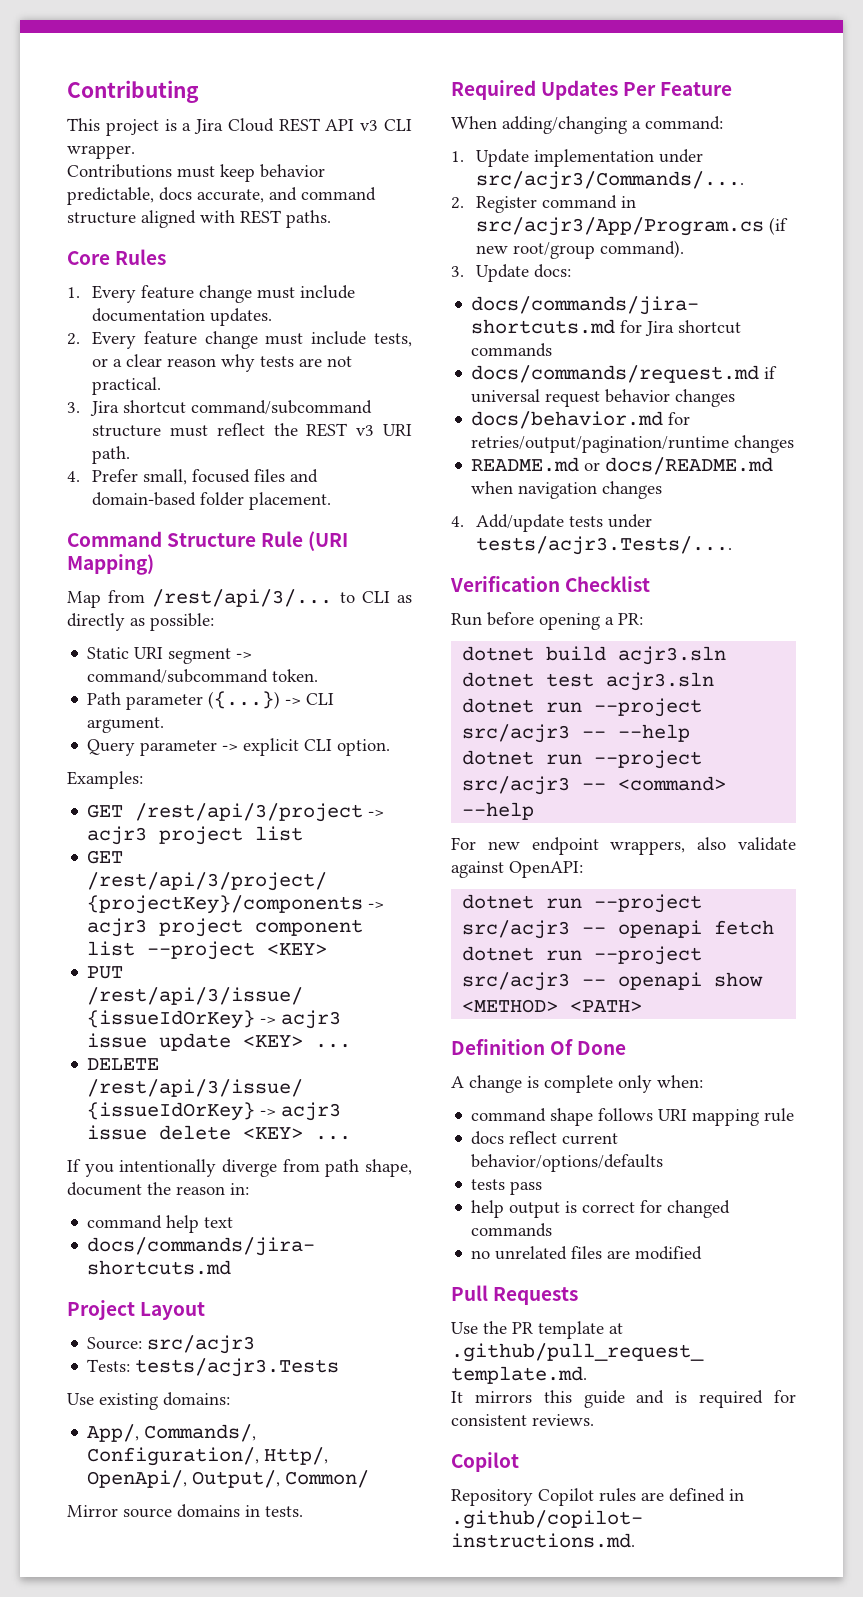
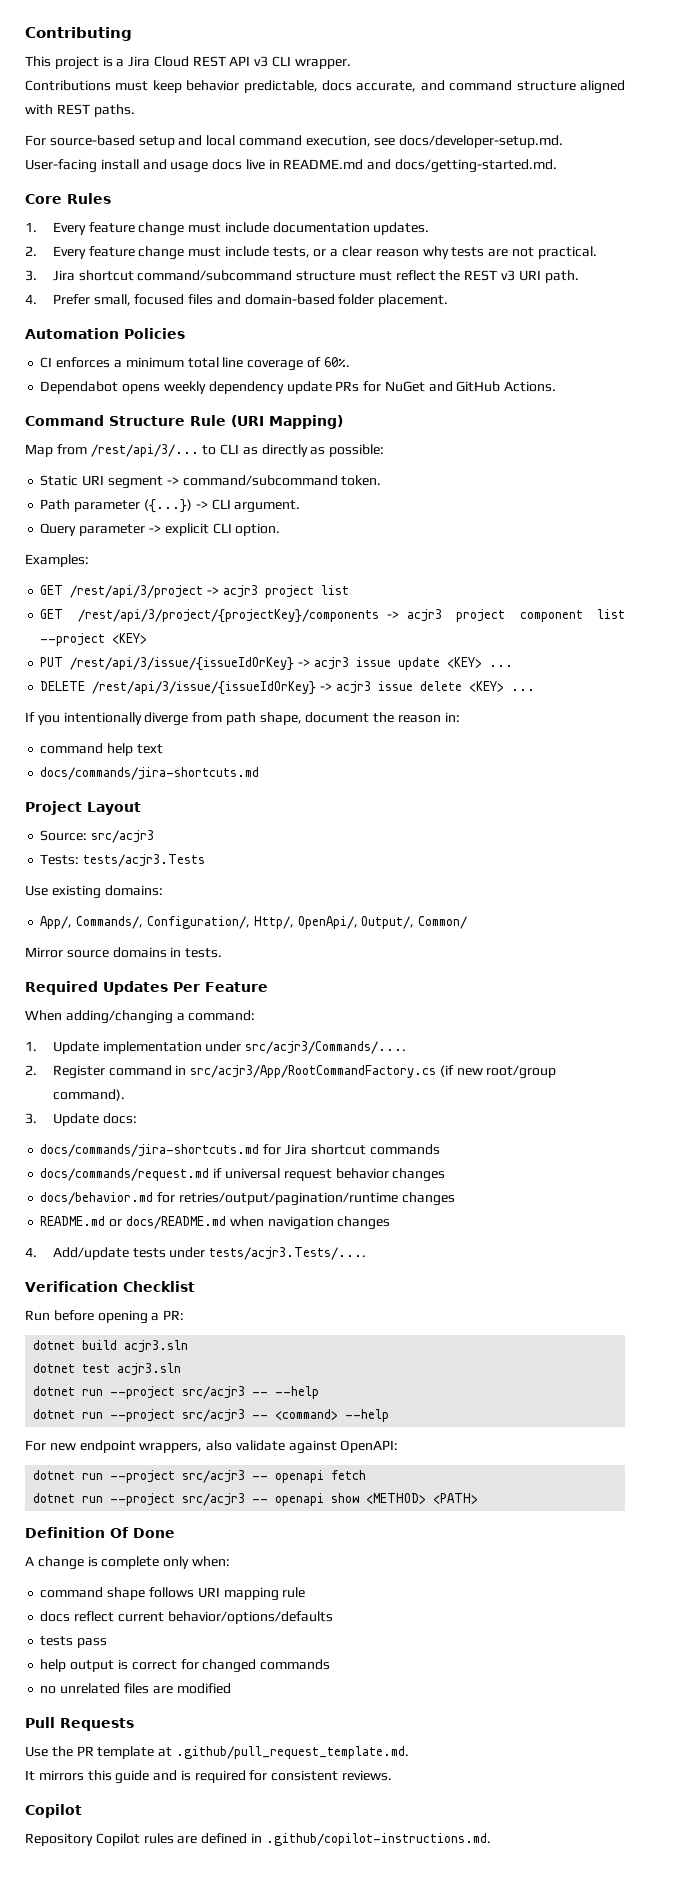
+ For source-based setup and local command execution, see docs/developer-setup.md. User-facing install and usage docs live in README.md and docs/getting-started.md.
+ Automation Policies
+ CI enforces a minimum total line coverage of 60%.
+ Dependabot opens weekly dependency update PRs for NuGet and GitHub Actions.
- 2. Register command in src/acjr3/App/Program.cs (if new root/group command).
+ 2. Register command in src/acjr3/App/RootCommandFactory.cs (if new root/group command).

